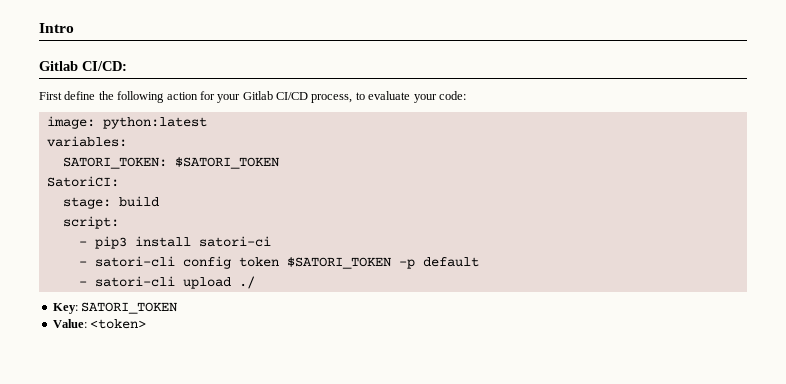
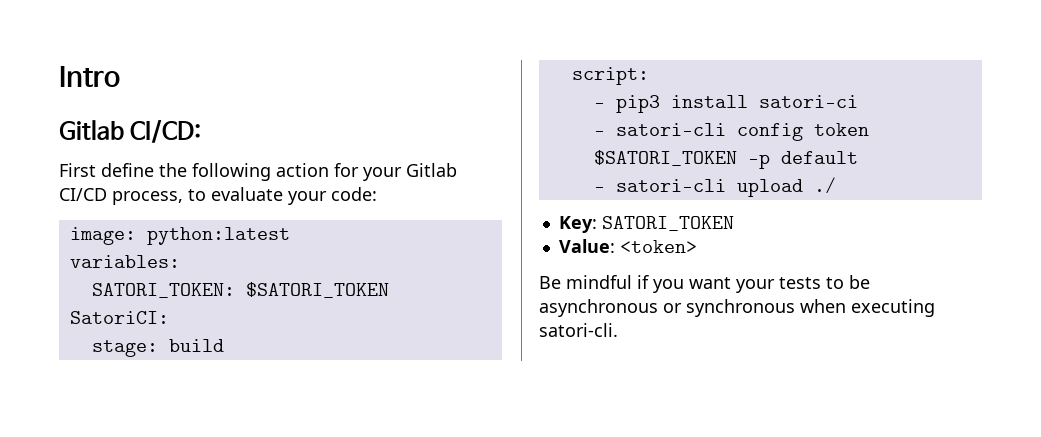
+ Be mindful if you want your tests to be asynchronous or synchronous when executing satori-cli.

